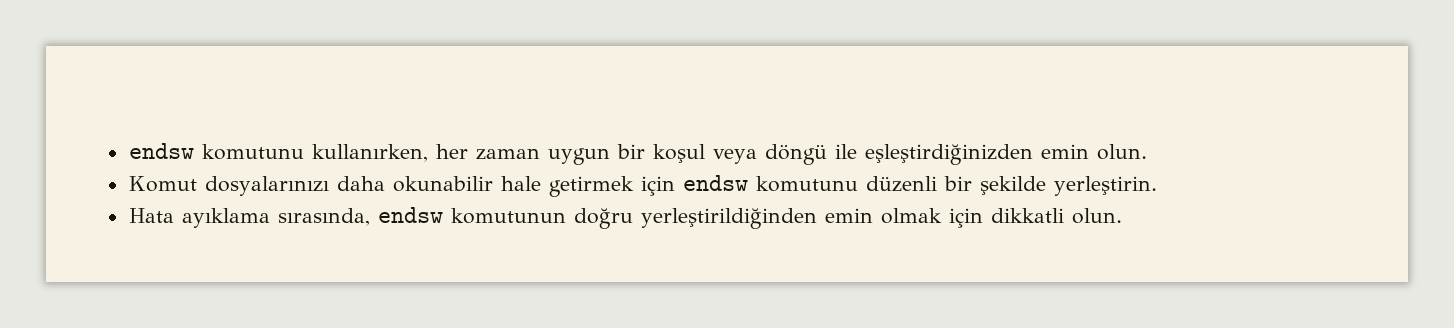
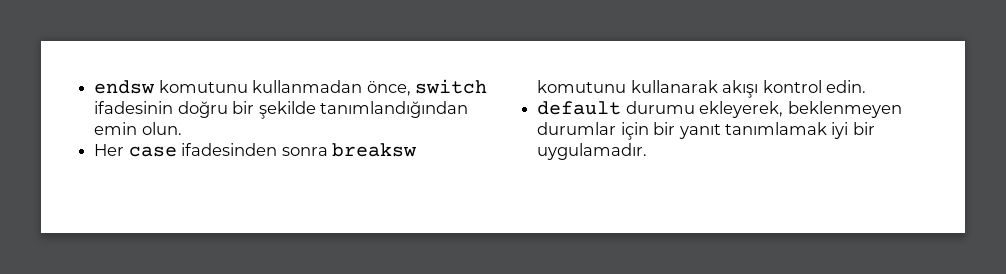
- endsw komutunu kullanırken, her zaman uygun bir koşul veya döngü ile eşleştirdiğinizden emin olun.
- Komut dosyalarınızı daha okunabilir hale getirmek için endsw komutunu düzenli bir şekilde yerleştirin.
- Hata ayıklama sırasında, endsw komutunun doğru yerleştirildiğinden emin olmak için dikkatli olun.
+ endsw komutunu kullanmadan önce, switch ifadesinin doğru bir şekilde tanımlandığından emin olun.
+ Her case ifadesinden sonra breaksw komutunu kullanarak akışı kontrol edin.
+ default durumu ekleyerek, beklenmeyen durumlar için bir yanıt tanımlamak iyi bir uygulamadır.

